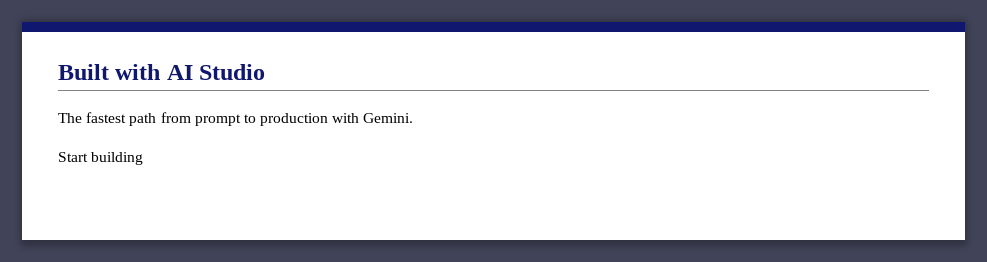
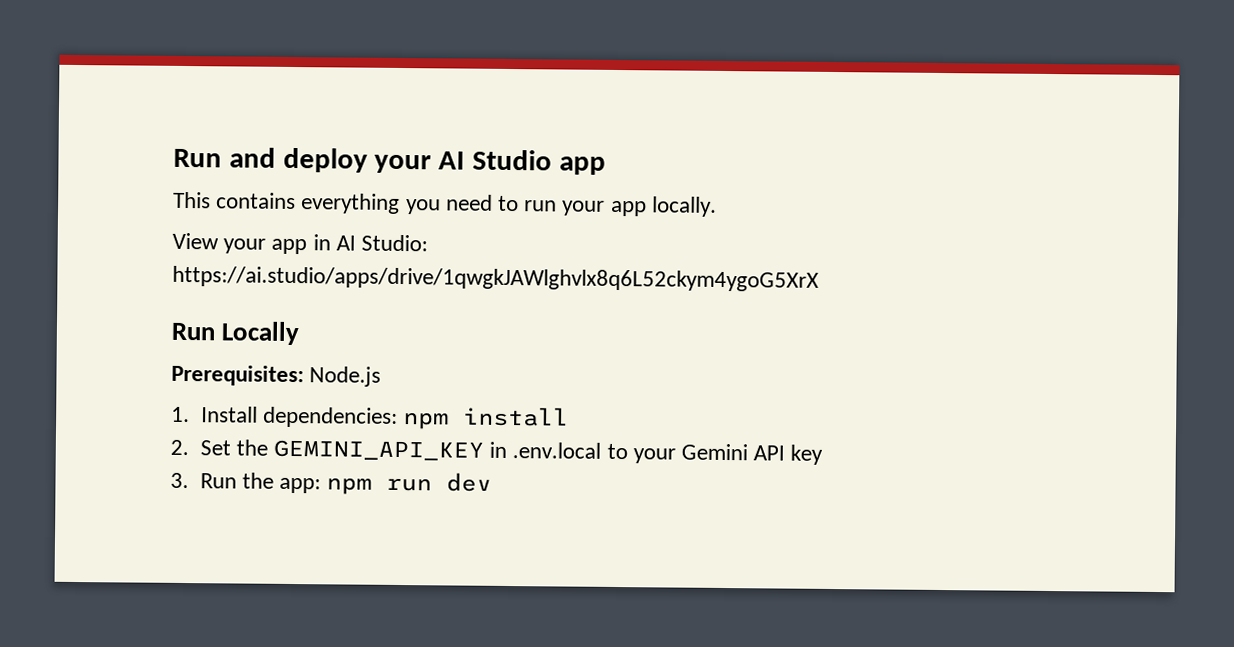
- Built with AI Studio
- The fastest path from prompt to production with Gemini.
- Start building
+ Run and deploy your AI Studio app
+ This contains everything you need to run your app locally.
+ View your app in AI Studio: https://ai.studio/apps/drive/1qwgkJAWlghvlx8q6L52ckym4ygoG5XrX
+ Run Locally
+ Prerequisites: Node.js
+ 1. Install dependencies: npm install
+ 2. Set the GEMINI_API_KEY in .env.local to your Gemini API key
+ 3. Run the app: npm run dev

